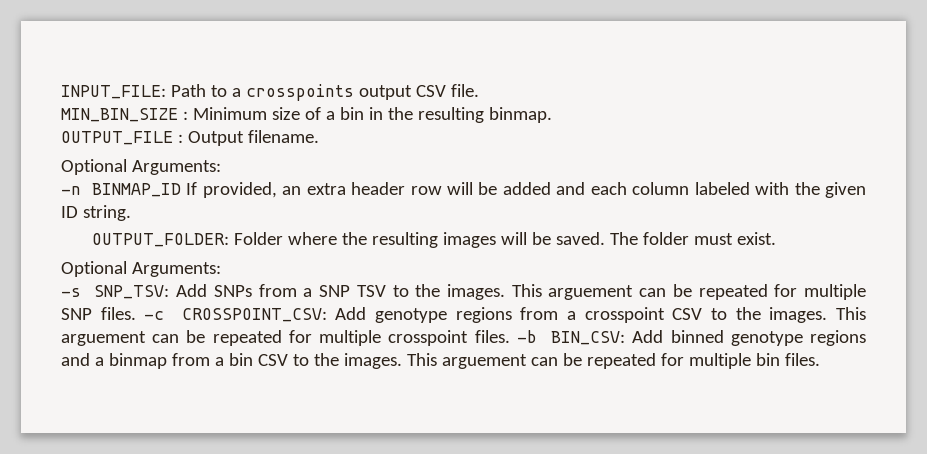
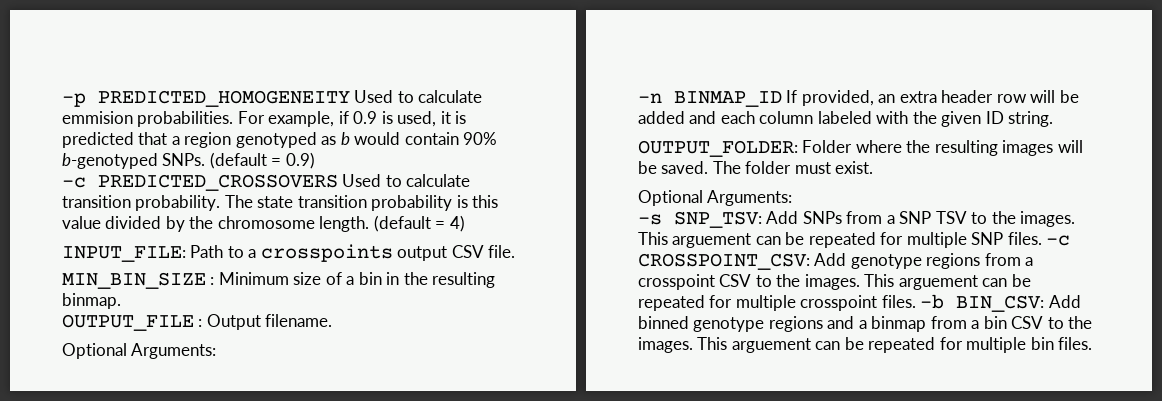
+ -p PREDICTED_HOMOGENEITY Used to calculate emmision probabilities. For example, if 0.9 is used, it is predicted that a region genotyped as b would contain 90% b-genotyped SNPs. (default = 0.9)
+ -c PREDICTED_CROSSOVERS Used to calculate transition probability. The state transition probability is this value divided by the chromosome length. (default = 4)

